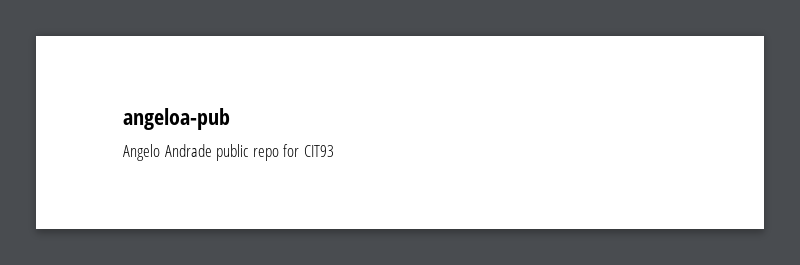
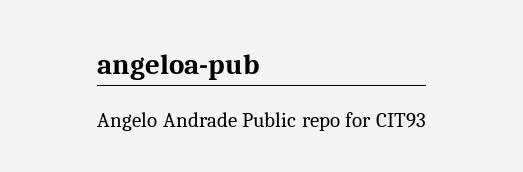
- Angelo Andrade public repo for CIT93
+ Angelo Andrade Public repo for CIT93

